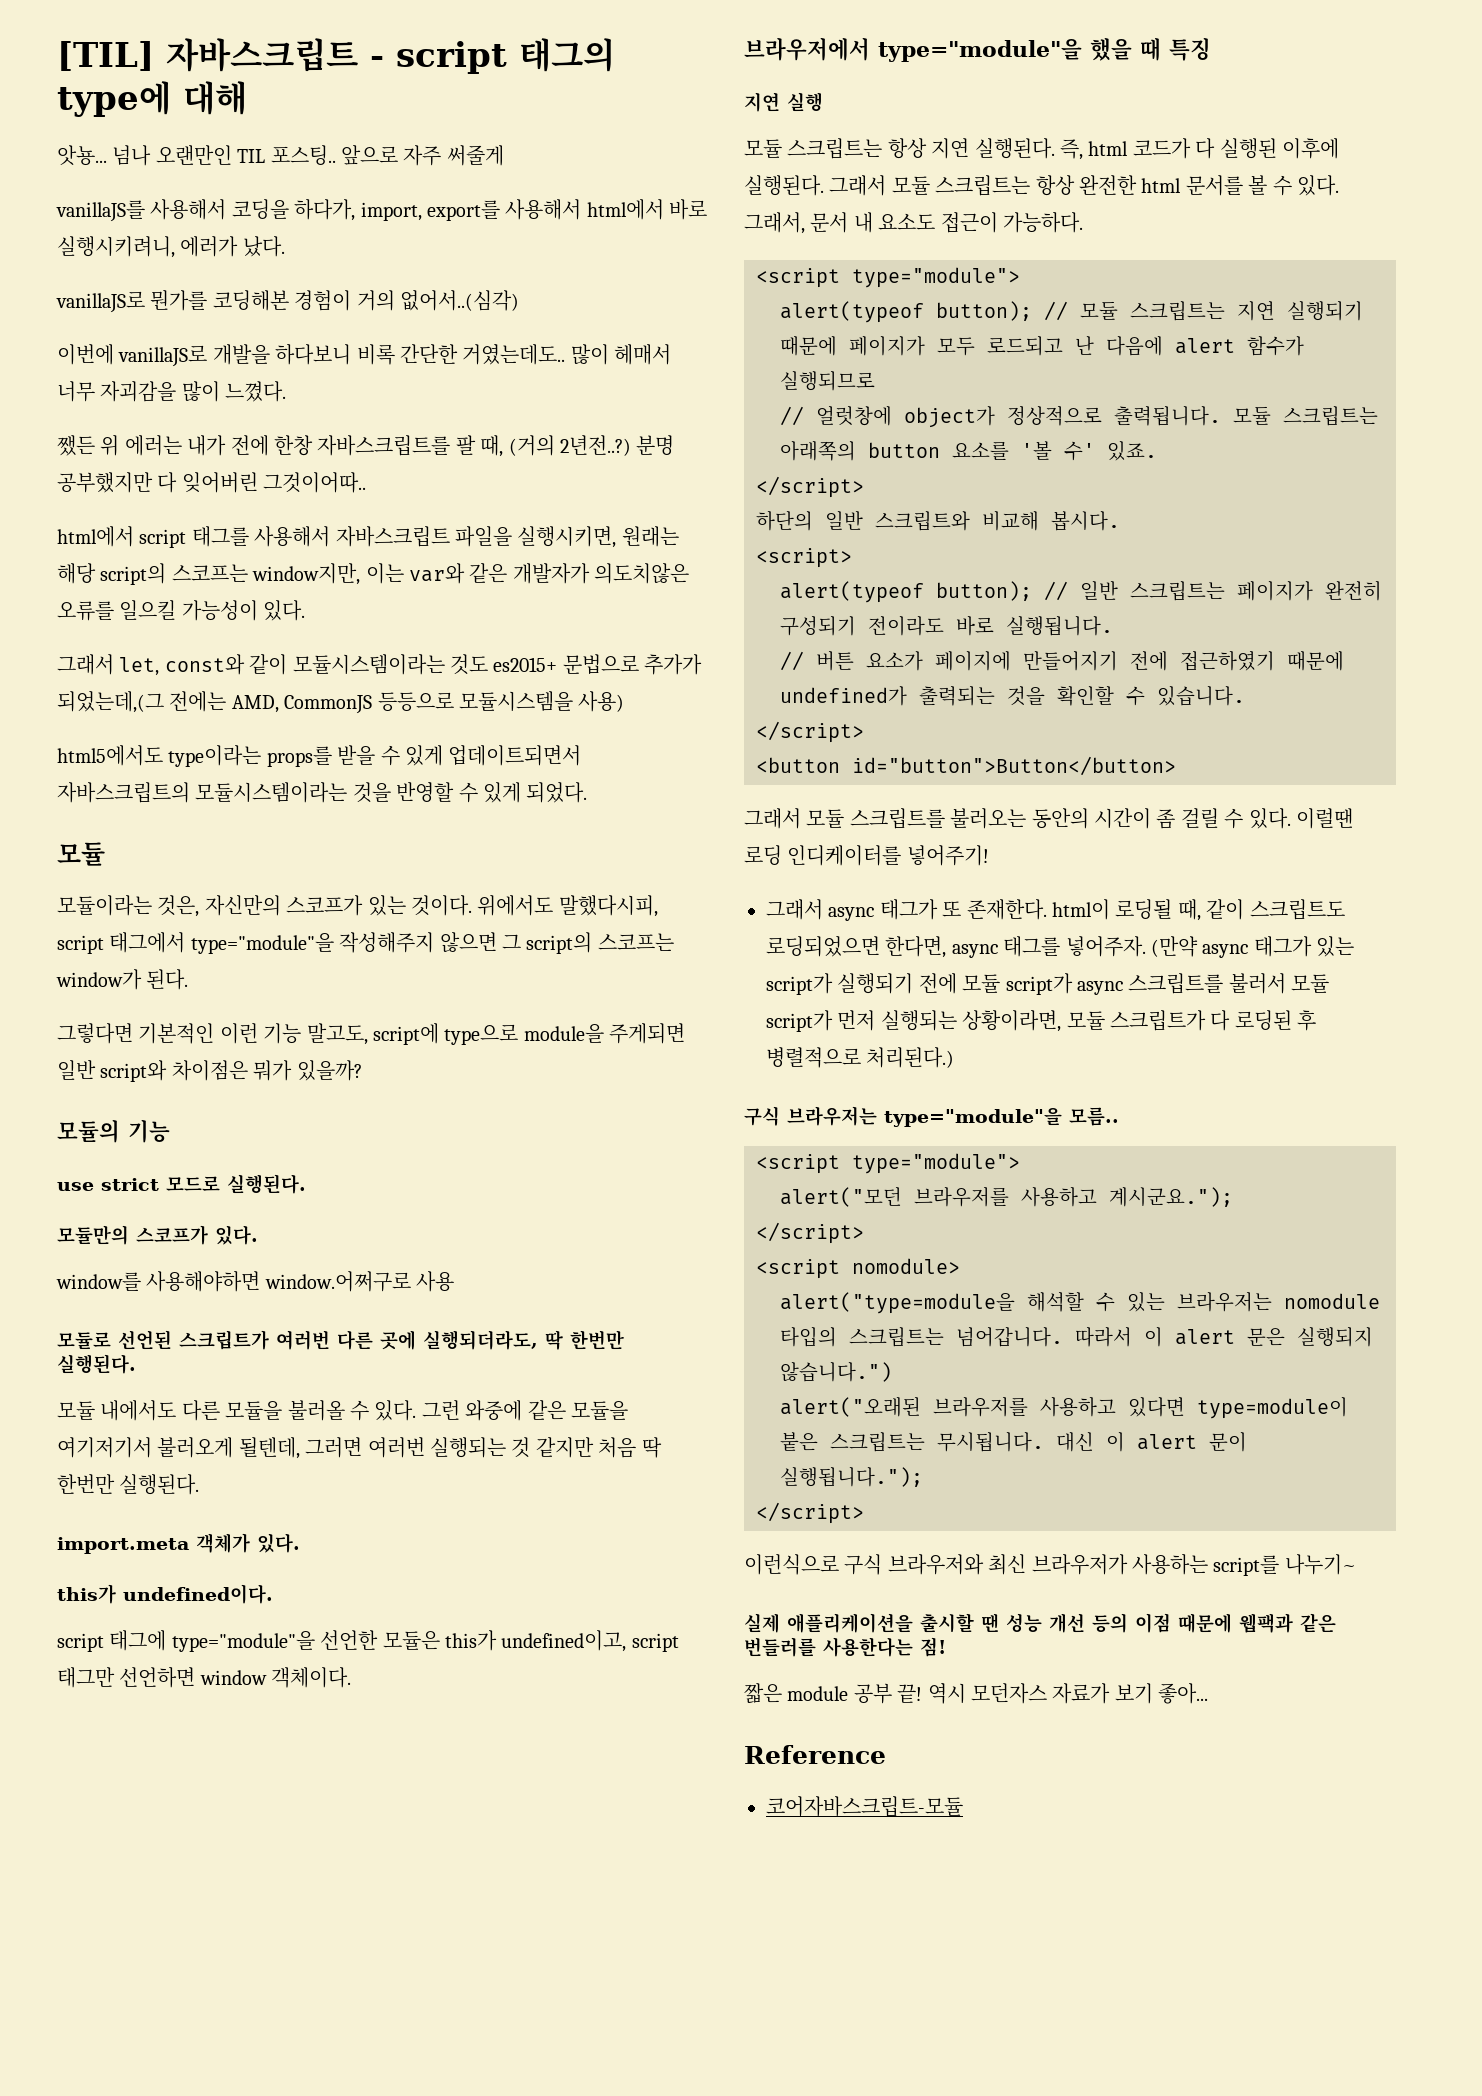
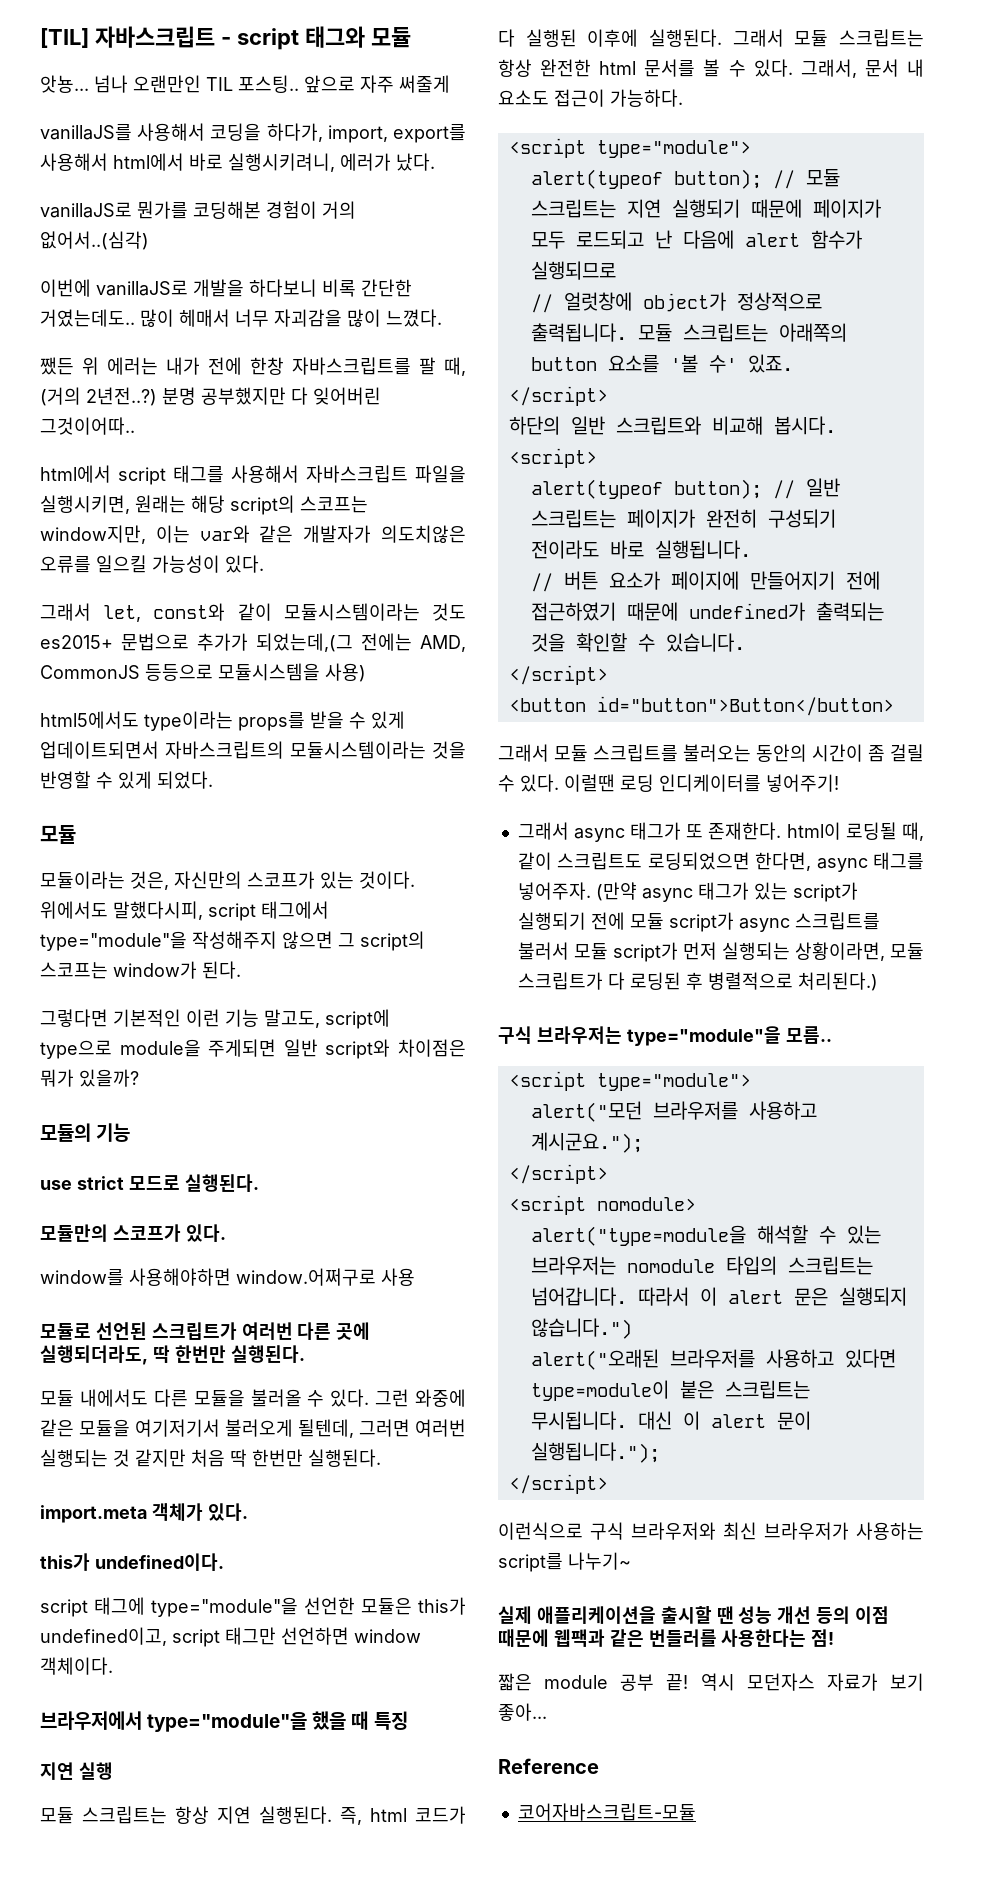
- [TIL] 자바스크립트 - script 태그의 type에 대해
+ [TIL] 자바스크립트 - script 태그와 모듈

